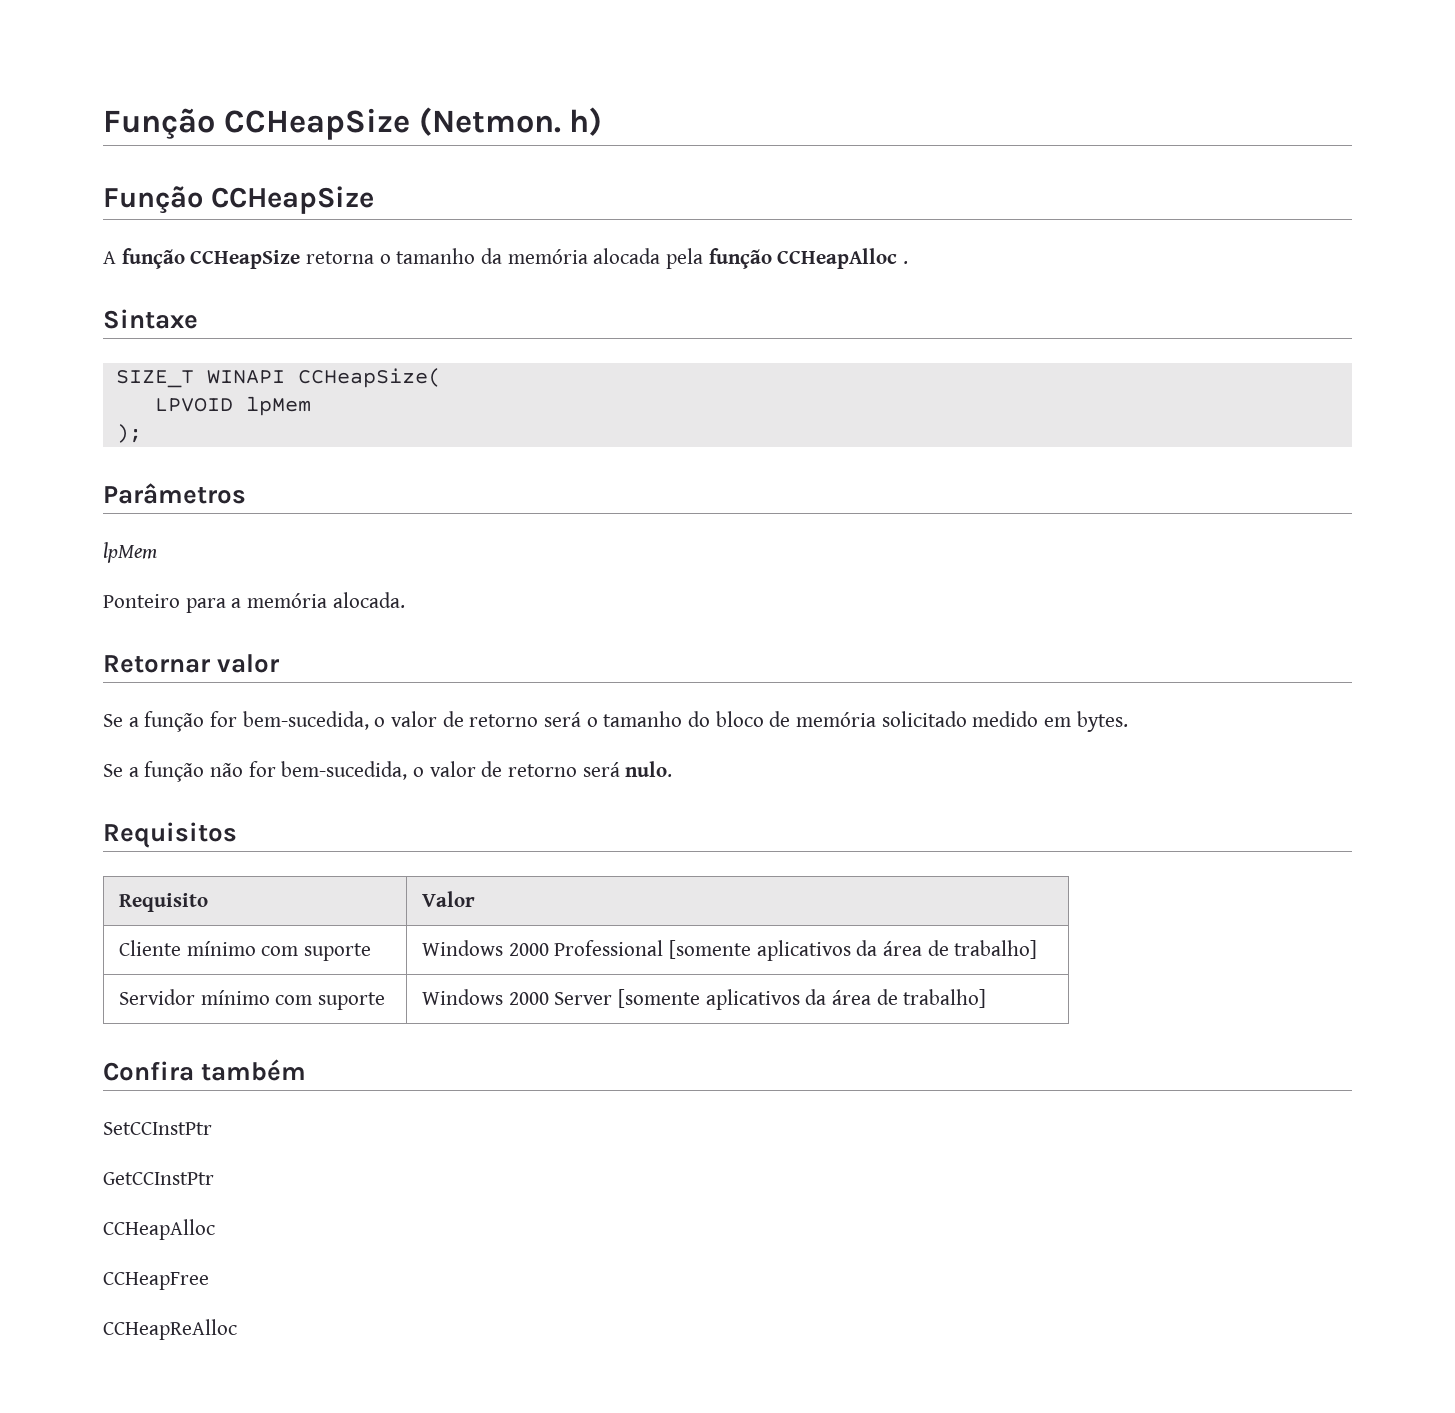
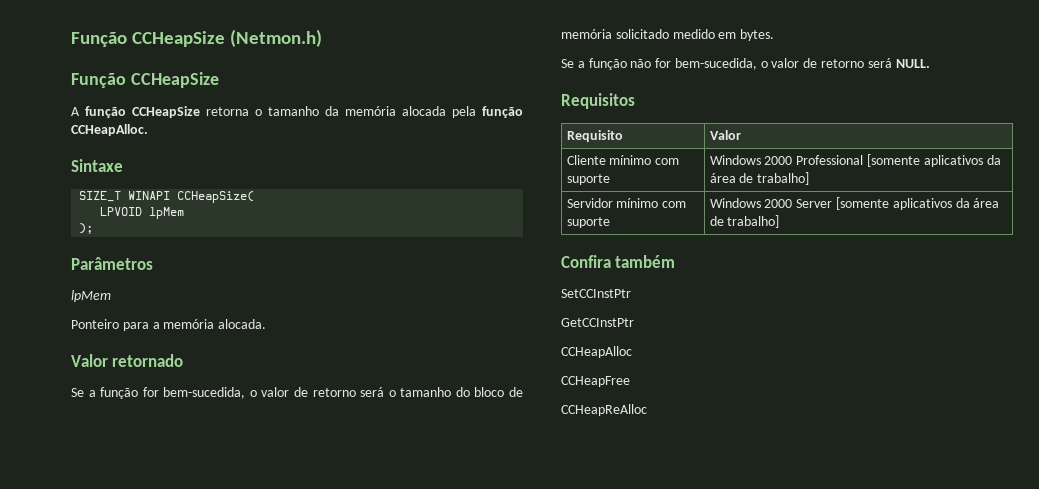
- Função CCHeapSize (Netmon. h)
+ Função CCHeapSize (Netmon.h)
- A função CCHeapSize retorna o tamanho da memória alocada pela função CCHeapAlloc .
+ A função CCHeapSize retorna o tamanho da memória alocada pela função CCHeapAlloc.
- Retornar valor
+ Valor retornado
- Se a função não for bem-sucedida, o valor de retorno será nulo.
+ Se a função não for bem-sucedida, o valor de retorno será NULL.

